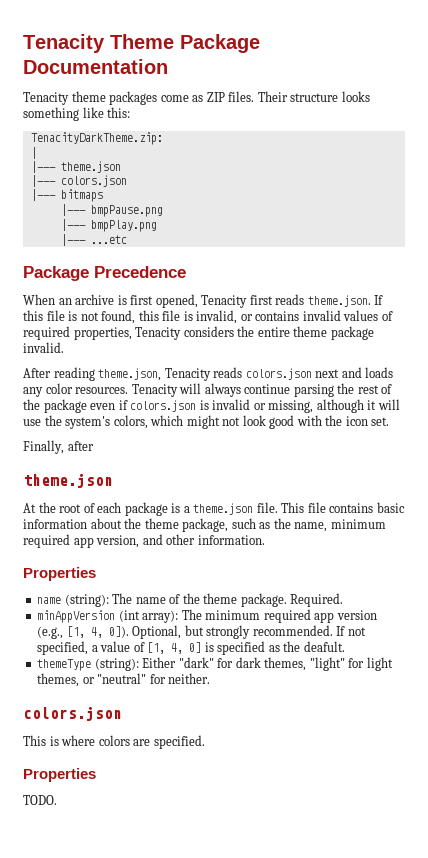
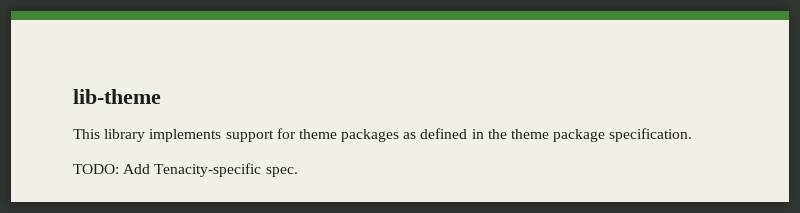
- Tenacity Theme Package Documentation
- Tenacity theme packages come as ZIP files. Their structure looks something like this:
- TenacityDarkTheme.zip:
- |
- |--- theme.json
- |--- colors.json
- |--- bitmaps
- |--- bmpPause.png
- |--- bmpPlay.png
- |--- ...etc
- Package Precedence
- When an archive is first opened, Tenacity first reads theme.json. If this file is not found, this file is invalid, or contains invalid values of required properties, Tenacity considers the entire theme package invalid.
- After reading theme.json, Tenacity reads colors.json next and loads any color resources. Tenacity will always continue parsing the rest of the package even if colors.json is invalid or missing, although it will use the system's colors, which might not look good with the icon set.
- Finally, after
- theme.json
- At the root of each package is a theme.json file. This file contains basic information about the theme package, such as the name, minimum required app version, and other information.
- Properties
- name (string): The name of the theme package. Required.
- minAppVersion (int array): The minimum required app version (e.g., [1, 4, 0]). Optional, but strongly recommended. If not specified, a value of [1, 4, 0] is specified as the deafult.
- themeType (string): Either "dark" for dark themes, "light" for light themes, or "neutral" for neither.
- colors.json
- This is where colors are specified.
- Properties
- TODO.
+ lib-theme
+ This library implements support for theme packages as defined in the theme package specification.
+ TODO: Add Tenacity-specific spec.

